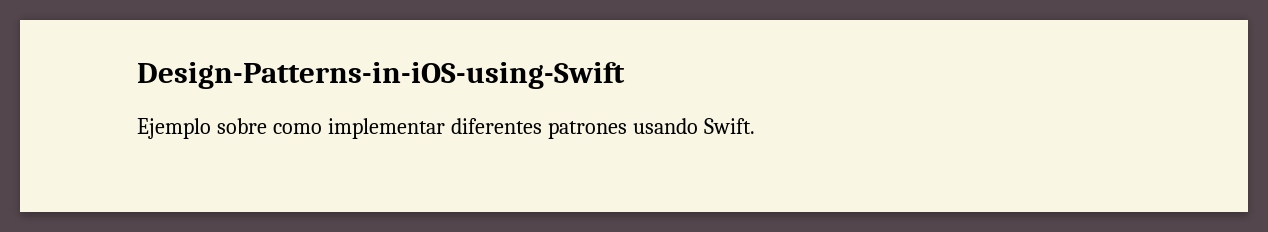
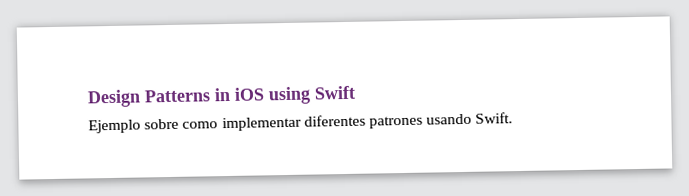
- Design-Patterns-in-iOS-using-Swift
+ Design Patterns in iOS using Swift

